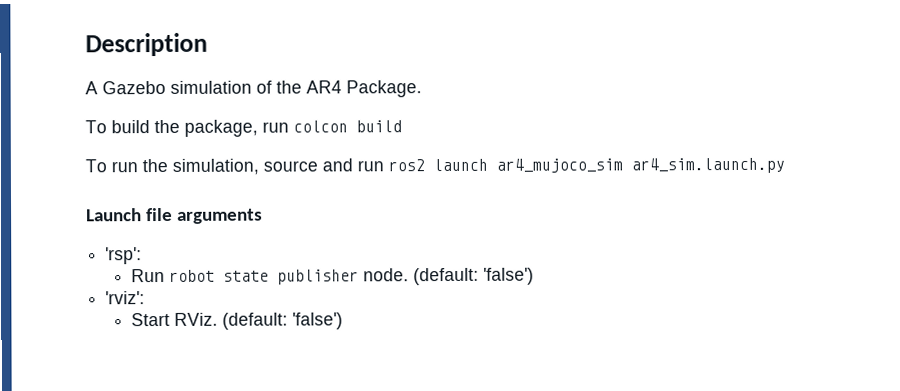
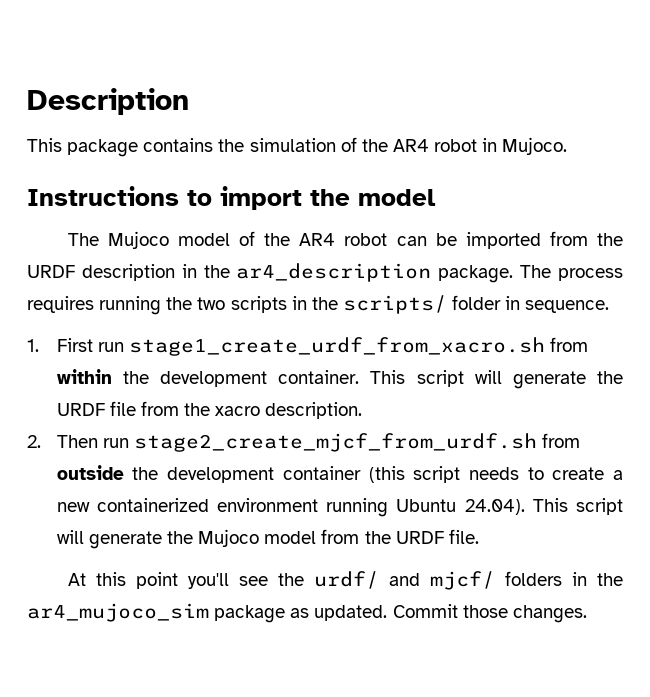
- A Gazebo simulation of the AR4 Package.
- To build the package, run colcon build
- To run the simulation, source and run ros2 launch ar4_mujoco_sim ar4_sim.launch.py
- Launch file arguments
- 'rsp':
- Run robot state publisher node. (default: 'false')
- 'rviz':
- Start RViz. (default: 'false')
+ This package contains the simulation of the AR4 robot in Mujoco.
+ Instructions to import the model
+ The Mujoco model of the AR4 robot can be imported from the URDF description in the ar4_description package. The process requires running the two scripts in the scripts/ folder in sequence.
+ 1. First run stage1_create_urdf_from_xacro.sh from within the development container. This script will generate the URDF file from the xacro description.
+ 2. Then run stage2_create_mjcf_from_urdf.sh from outside the development container (this script needs to create a new containerized environment running Ubuntu 24.04). This script will generate the Mujoco model from the URDF file.
+ At this point you'll see the urdf/ and mjcf/ folders in the ar4_mujoco_sim package as updated. Commit those changes.

